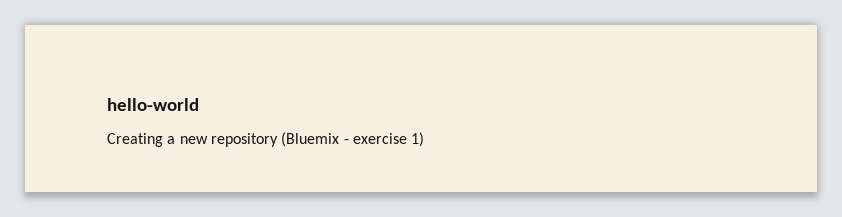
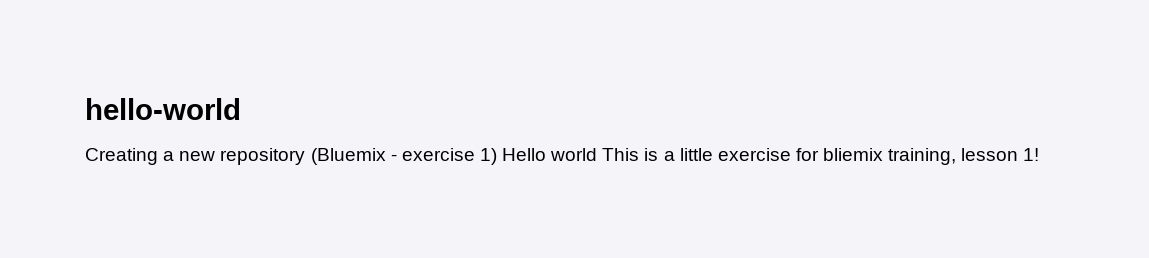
- Creating a new repository (Bluemix - exercise 1)
+ Creating a new repository (Bluemix - exercise 1) Hello world This is a little exercise for bliemix training, lesson 1!

